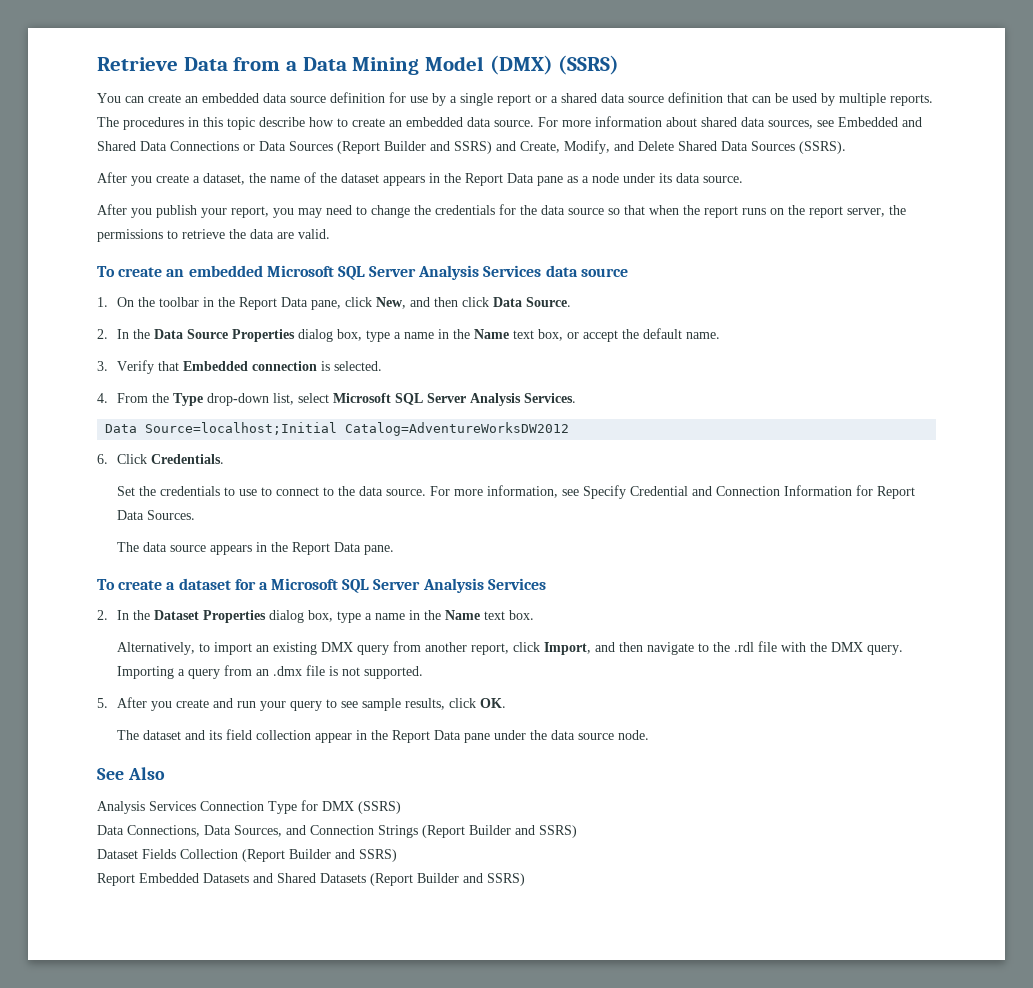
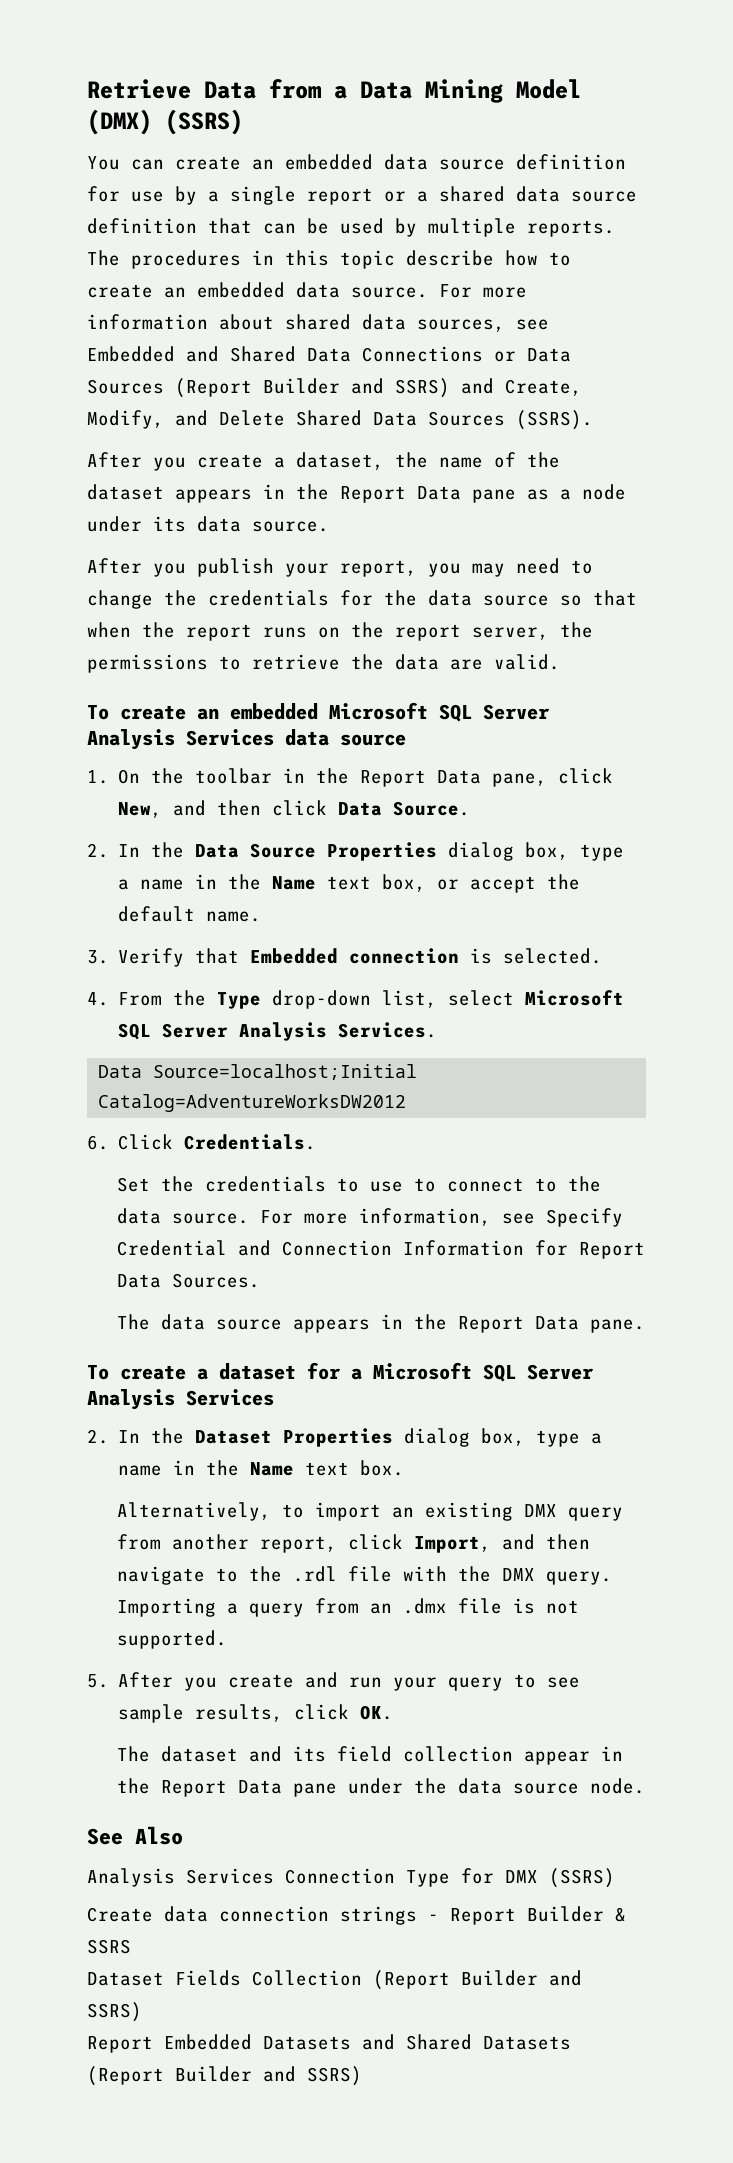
- Data Connections, Data Sources, and Connection Strings (Report Builder and SSRS)
+ Create data connection strings - Report Builder & SSRS

